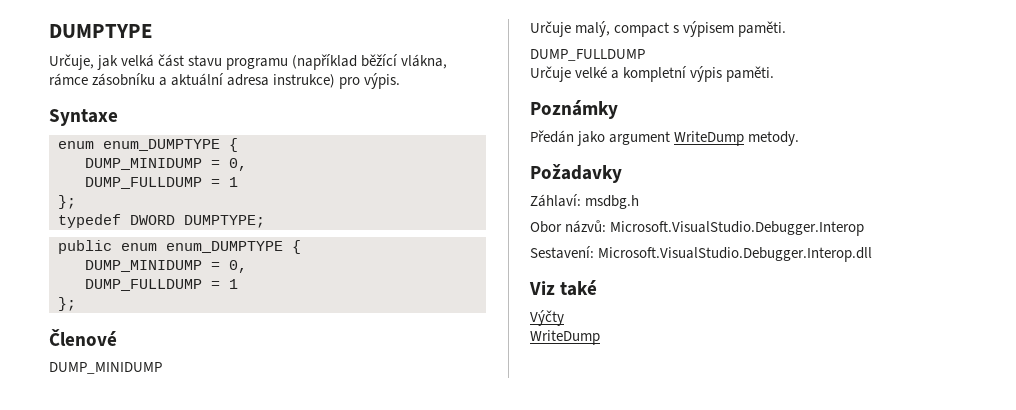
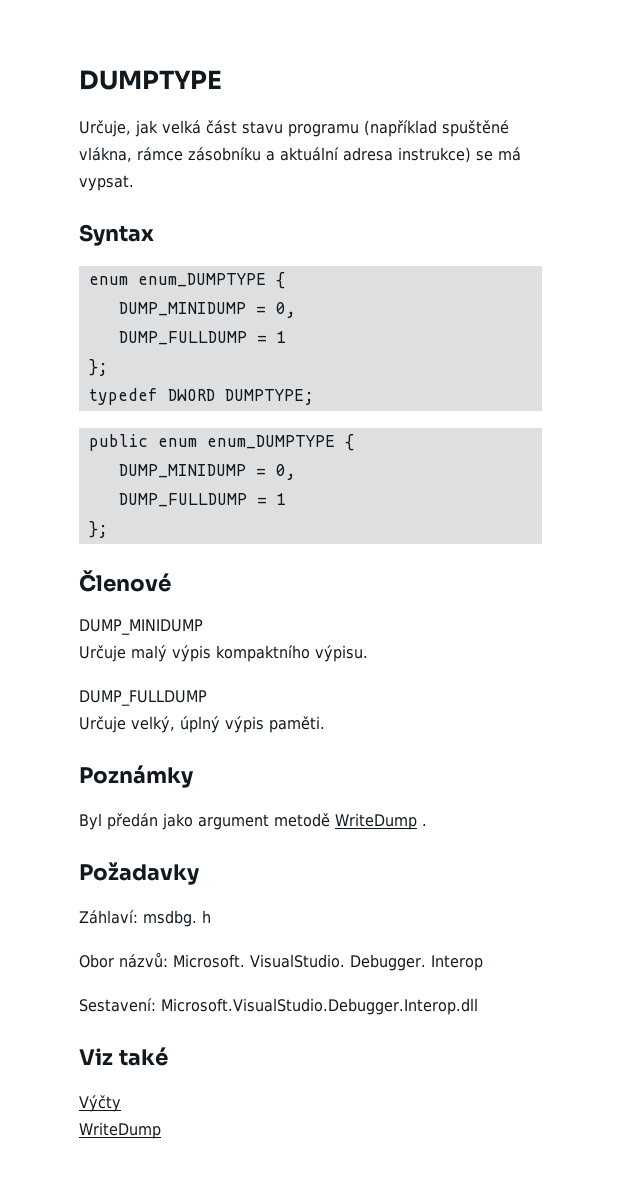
- Určuje, jak velká část stavu programu (například běžící vlákna, rámce zásobníku a aktuální adresa instrukce) pro výpis.
- Syntaxe
+ Určuje, jak velká část stavu programu (například spuštěné vlákna, rámce zásobníku a aktuální adresa instrukce) se má vypsat.
+ Syntax
- Určuje malý, compact s výpisem paměti.
+ Určuje malý výpis kompaktního výpisu.
- Určuje velké a kompletní výpis paměti.
+ Určuje velký, úplný výpis paměti.
- Předán jako argument WriteDump metody.
+ Byl předán jako argument metodě WriteDump .
- Záhlaví: msdbg.h
+ Záhlaví: msdbg. h
- Obor názvů: Microsoft.VisualStudio.Debugger.Interop
+ Obor názvů: Microsoft. VisualStudio. Debugger. Interop

